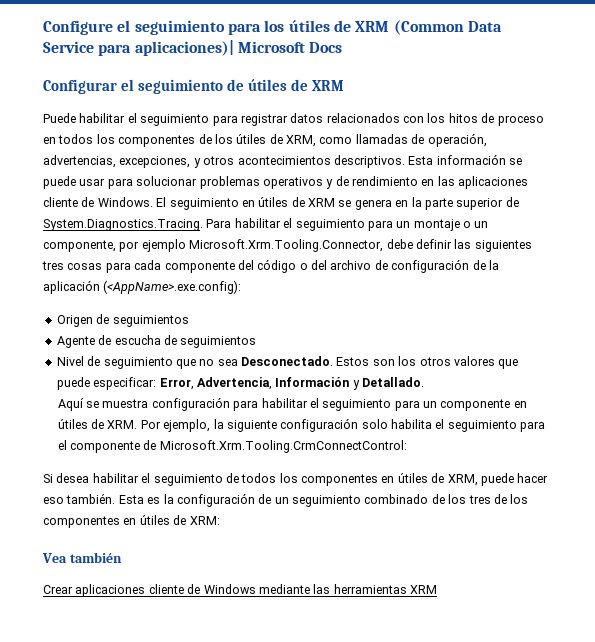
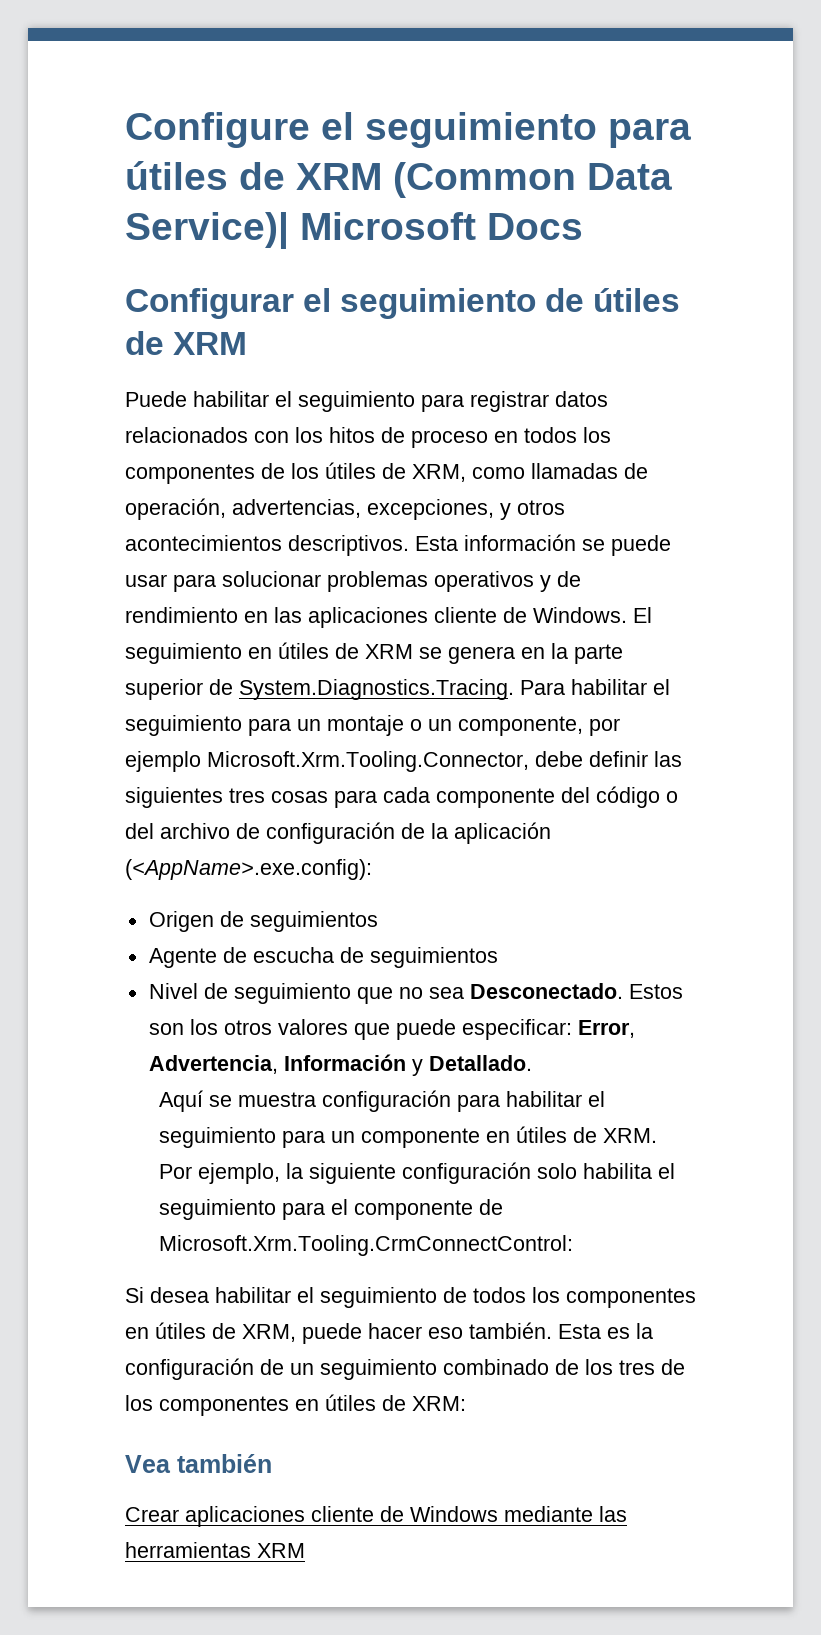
- Configure el seguimiento para los útiles de XRM (Common Data Service para aplicaciones)| Microsoft Docs
+ Configure el seguimiento para útiles de XRM (Common Data Service)| Microsoft Docs

